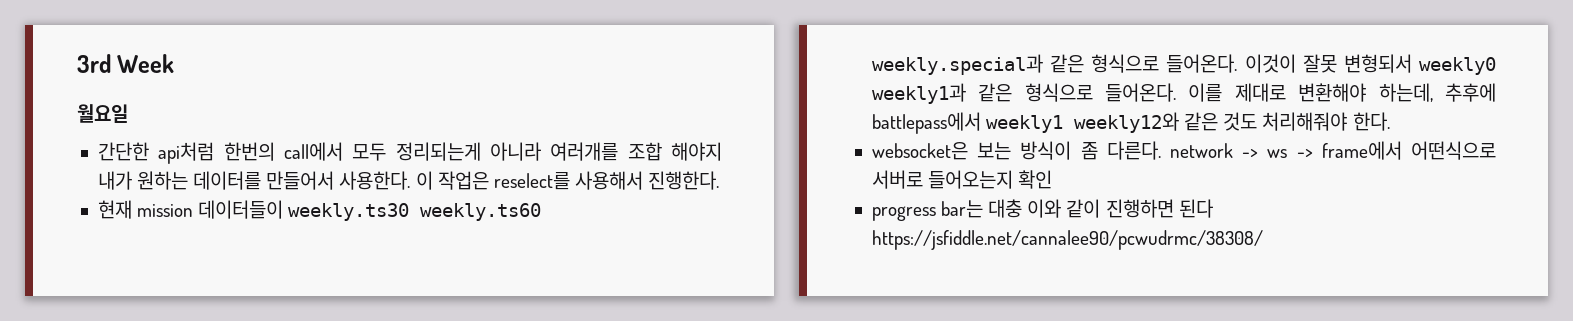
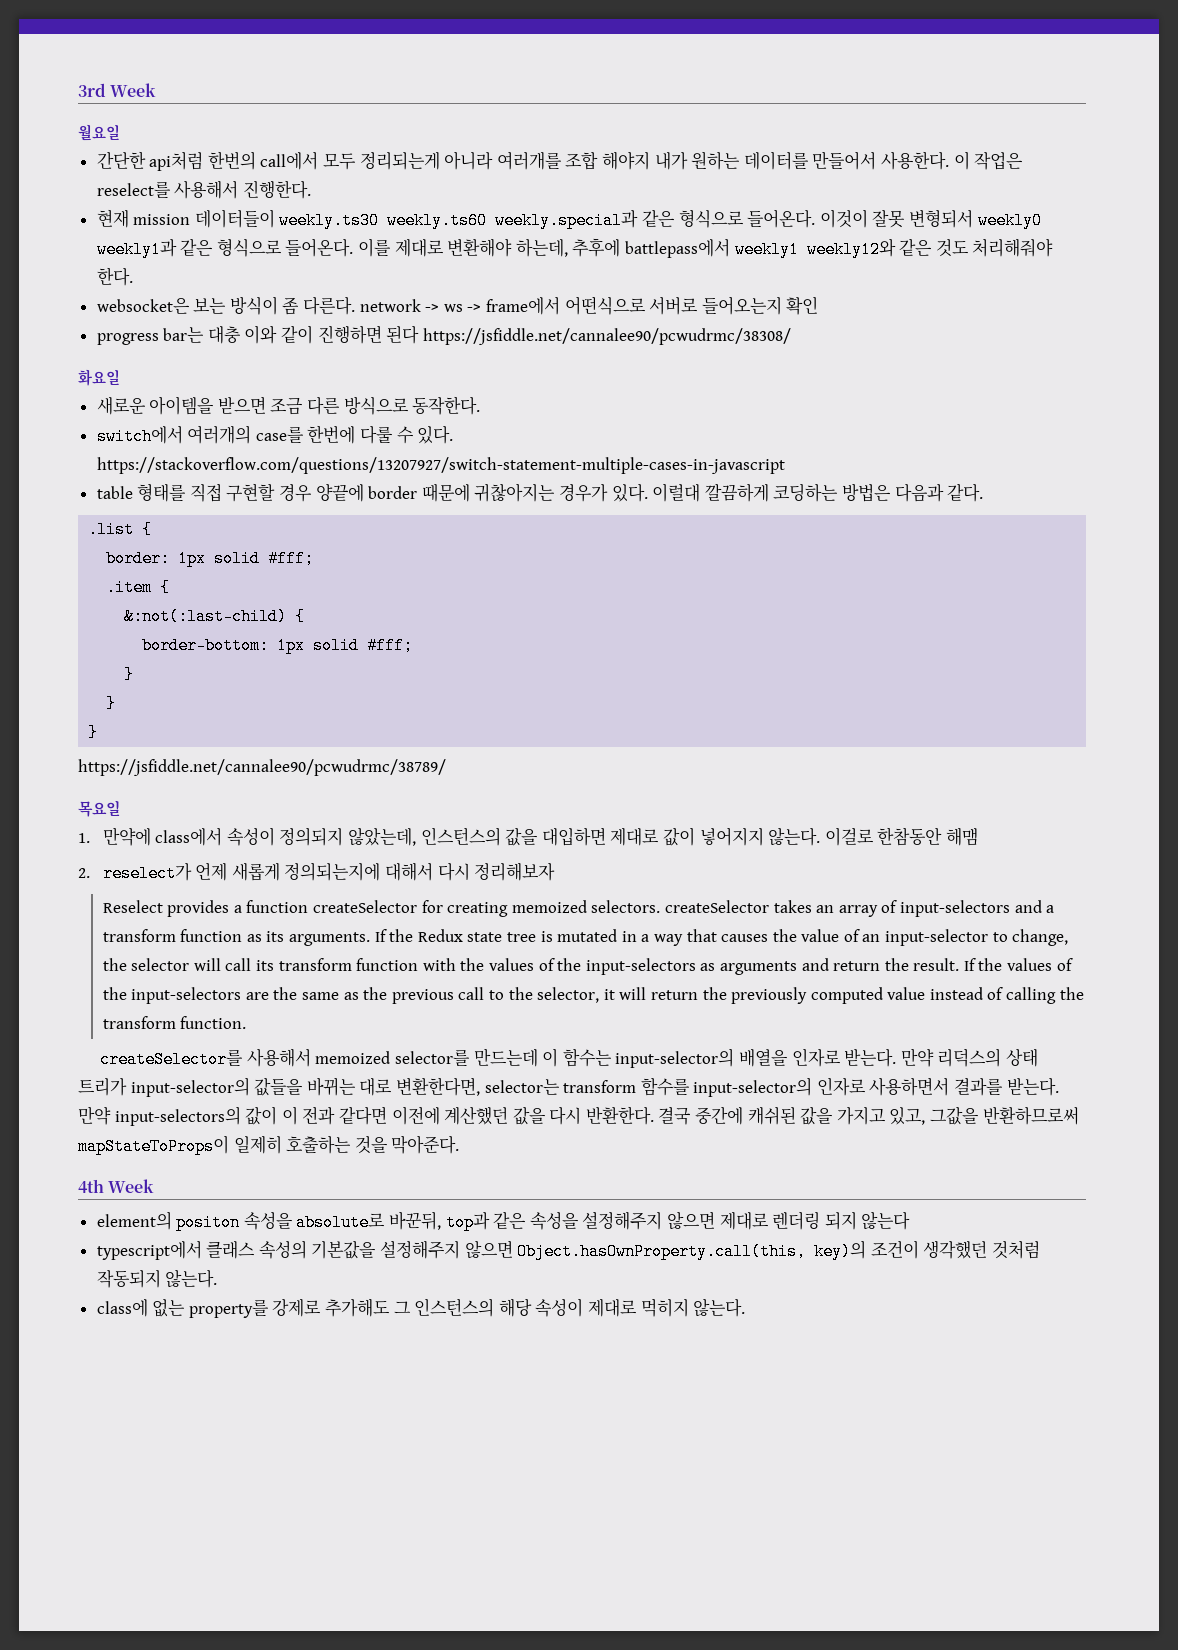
+ 화요일
+ 새로운 아이템을 받으면 조금 다른 방식으로 동작한다.
+ switch에서 여러개의 case를 한번에 다룰 수 있다. https://stackoverflow.com/questions/13207927/switch-statement-multiple-cases-in-javascript
+ table 형태를 직접 구현할 경우 양끝에 border 때문에 귀찮아지는 경우가 있다. 이럴대 깔끔하게 코딩하는 방법은 다음과 같다.
+ .list {
+ border: 1px solid #fff;
+ .item {
+ &:not(:last-child) {
+ border-bottom: 1px solid #fff;
+ }
+ }
+ }
+ https://jsfiddle.net/cannalee90/pcwudrmc/38789/
+ 목요일
+ 1. 만약에 class에서 속성이 정의되지 않았는데, 인스턴스의 값을 대입하면 제대로 값이 넣어지지 않는다. 이걸로 한참동안 해맴
+ 2. reselect가 언제 새롭게 정의되는지에 대해서 다시 정리해보자
+ Reselect provides a function createSelector for creating memoized selectors. createSelector takes an array of input-selectors and a transform function as its arguments. If the Redux state tree is mutated in a way that causes the value of an input-selector to change, the selector will call its transform function with the values of the input-selectors as arguments and return the result. If the values of the input-selectors are the same as the previous call to the selector, it will return the previously computed value instead of calling the transform function.
+ createSelector를 사용해서 memoized selector를 만드는데 이 함수는 input-selector의 배열을 인자로 받는다. 만약 리덕스의 상태 트리가 input-selector의 값들을 바뀌는 대로 변환한다면, selector는 transform 함수를 input-selector의 인자로 사용하면서 결과를 받는다. 만약 input-selectors의 값이 이 전과 같다면 이전에 계산했던 값을 다시 반환한다. 결국 중간에 캐쉬된 값을 가지고 있고, 그값을 반환하므로써 mapStateToProps이 일제히 호출하는 것을 막아준다.
+ 4th Week
+ element의 positon 속성을 absolute로 바꾼뒤, top과 같은 속성을 설정해주지 않으면 제대로 렌더링 되지 않는다
+ typescript에서 클래스 속성의 기본값을 설정해주지 않으면 Object.hasOwnProperty.call(this, key)의 조건이 생각했던 것처럼 작동되지 않는다.
+ class에 없는 property를 강제로 추가해도 그 인스턴스의 해당 속성이 제대로 먹히지 않는다.

